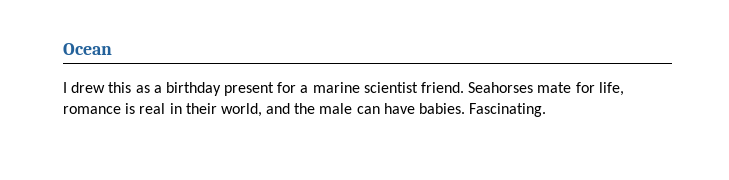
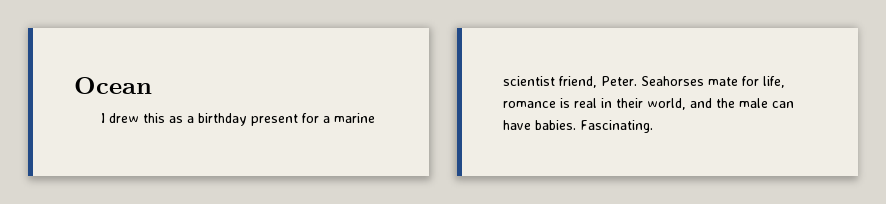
- I drew this as a birthday present for a marine scientist friend.
+ I drew this as a birthday present for a marine scientist friend, Peter.

